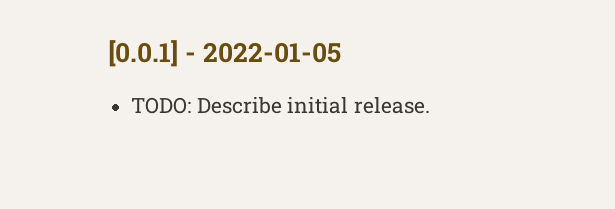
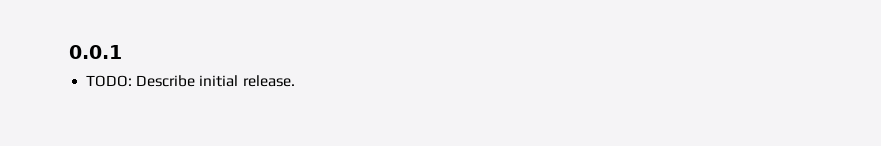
- [0.0.1] - 2022-01-05
+ 0.0.1

